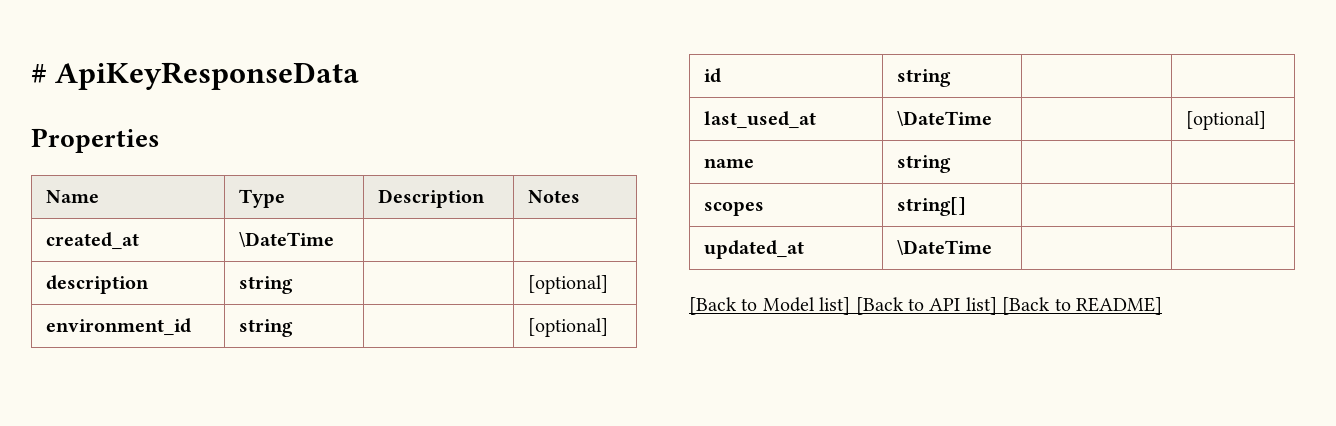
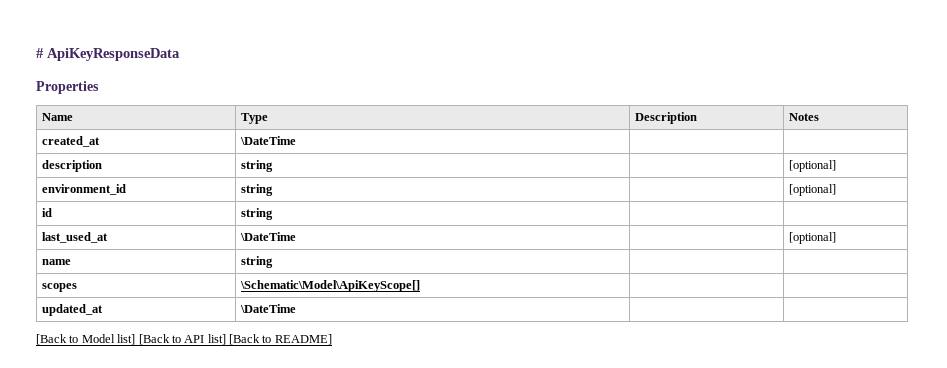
- scopes | string[] | |
+ scopes | \Schematic\Model\ApiKeyScope[] | |

